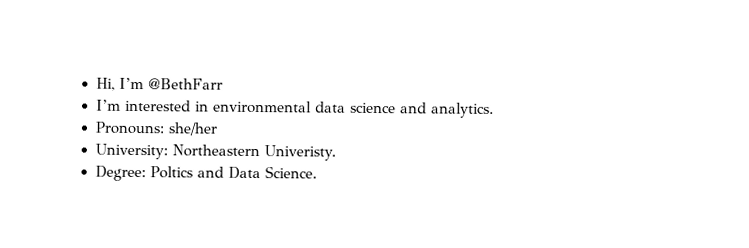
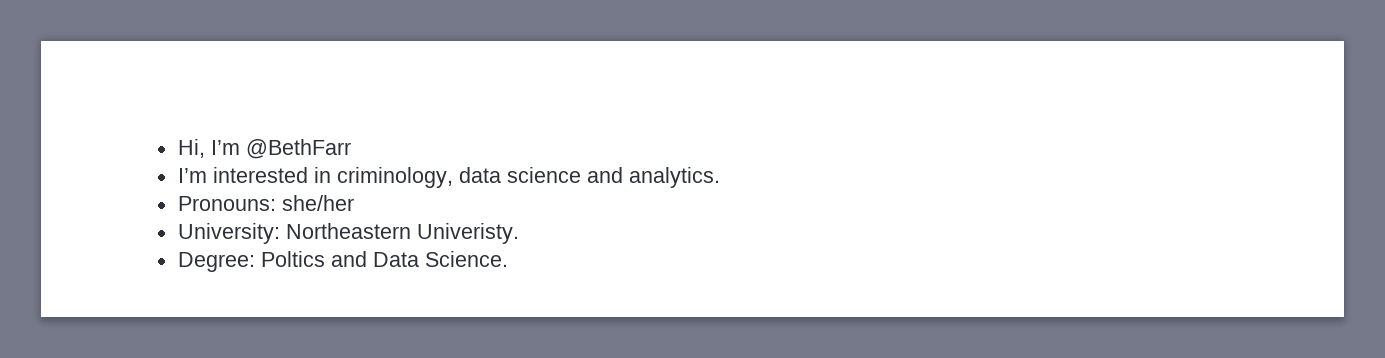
- I’m interested in environmental data science and analytics.
+ I’m interested in criminology, data science and analytics.

